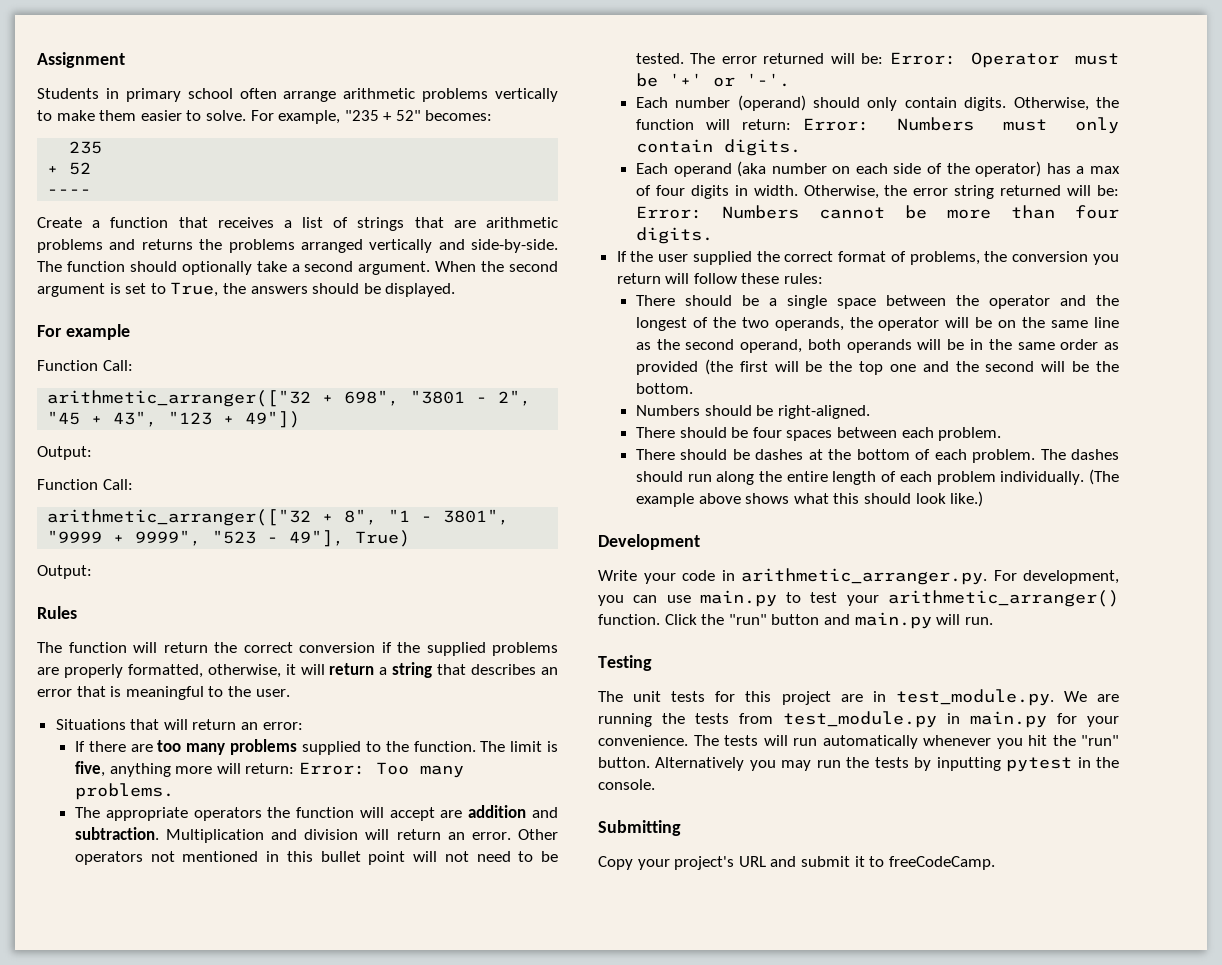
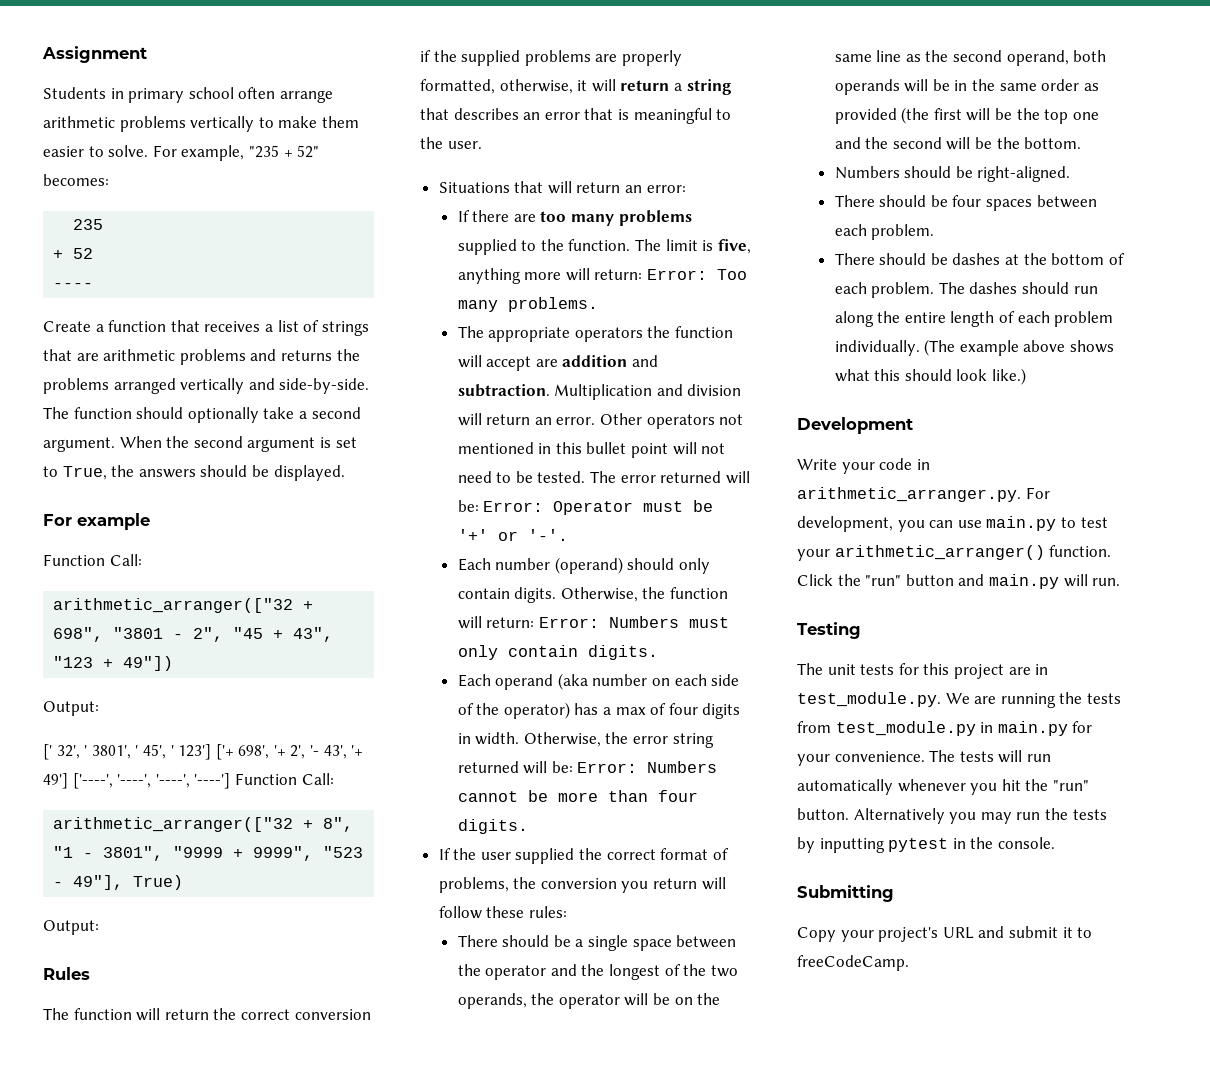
  arithmetic_arranger(["32 + 698", "3801 - 2", "45 + 43", "123 + 49"])
  Output:
- Function Call:
+ [' 32', ' 3801', ' 45', ' 123'] ['+ 698', '+ 2', '- 43', '+ 49'] ['----', '----', '----', '----'] Function Call:

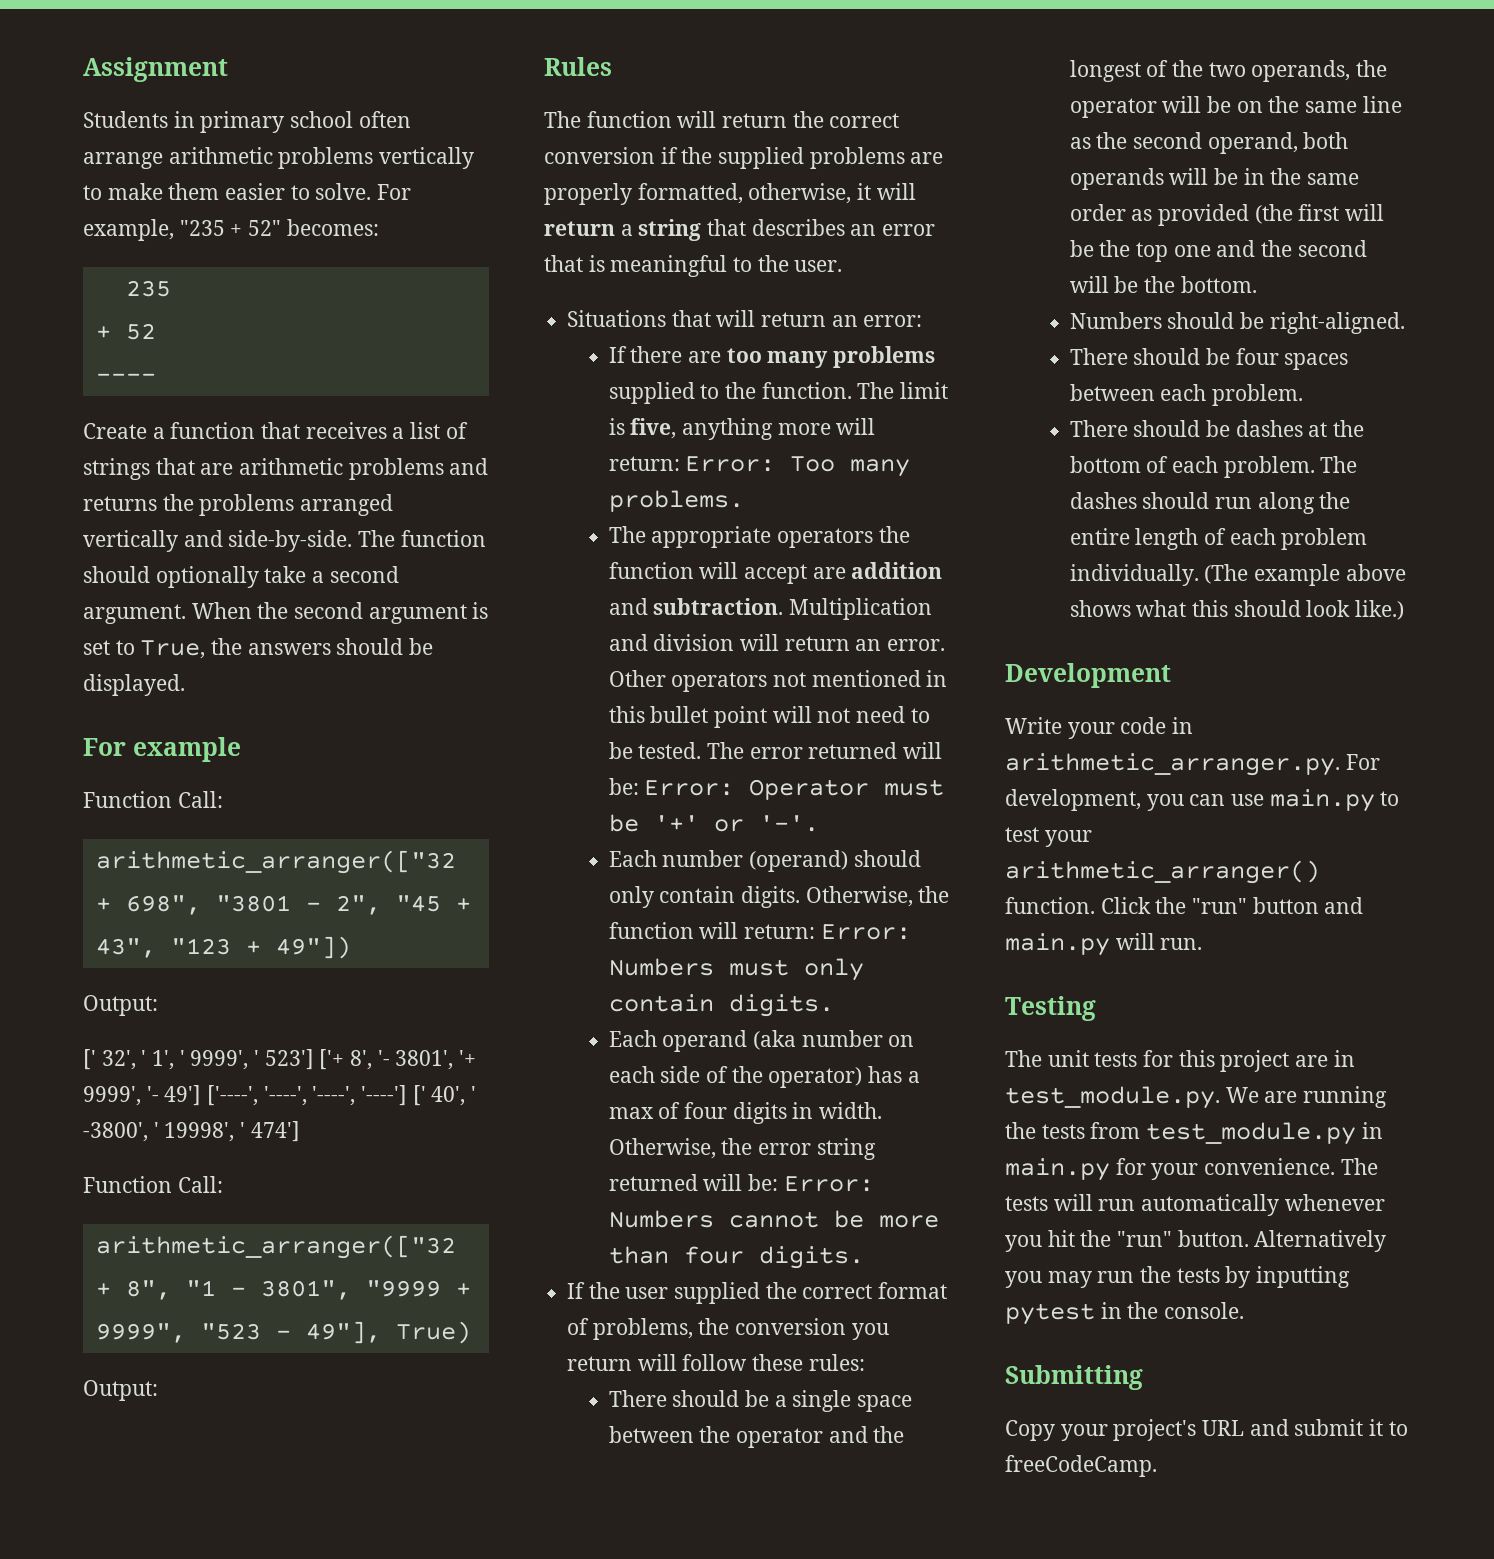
- [' 32', ' 3801', ' 45', ' 123'] ['+ 698', '+ 2', '- 43', '+ 49'] ['----', '----', '----', '----'] Function Call:
+ [' 32', ' 1', ' 9999', ' 523'] ['+ 8', '- 3801', '+ 9999', '- 49'] ['----', '----', '----', '----'] [' 40', ' -3800', ' 19998', ' 474']
+ Function Call:

